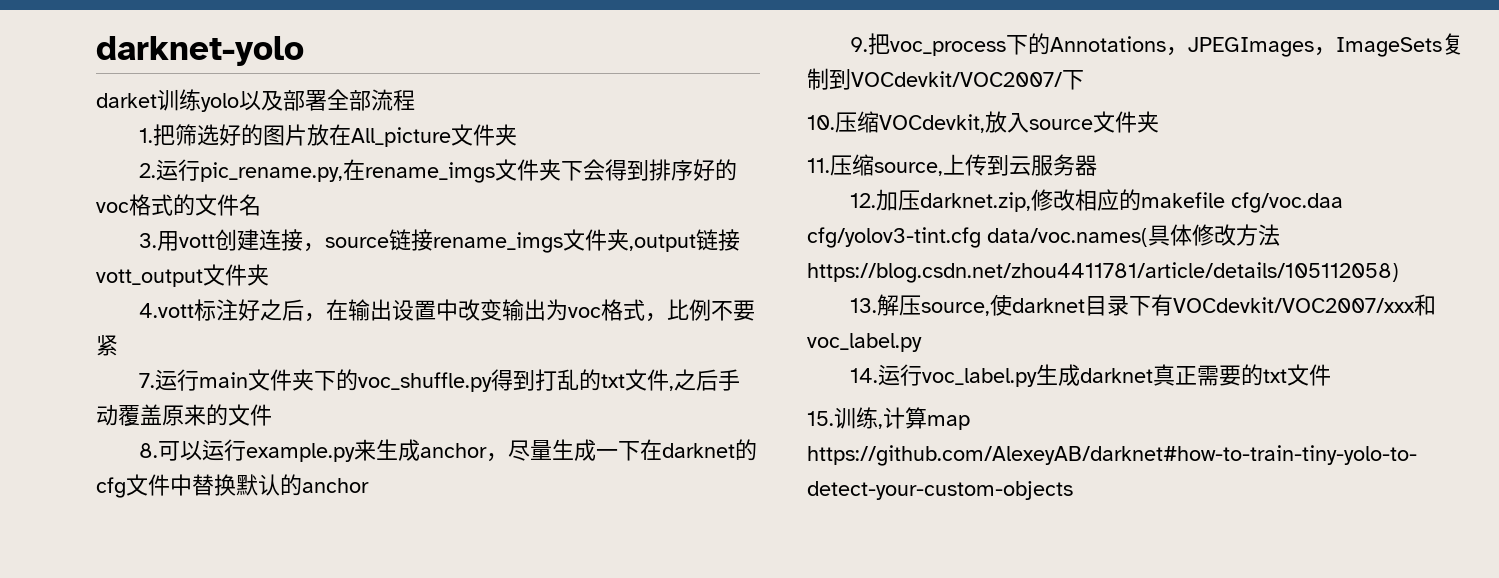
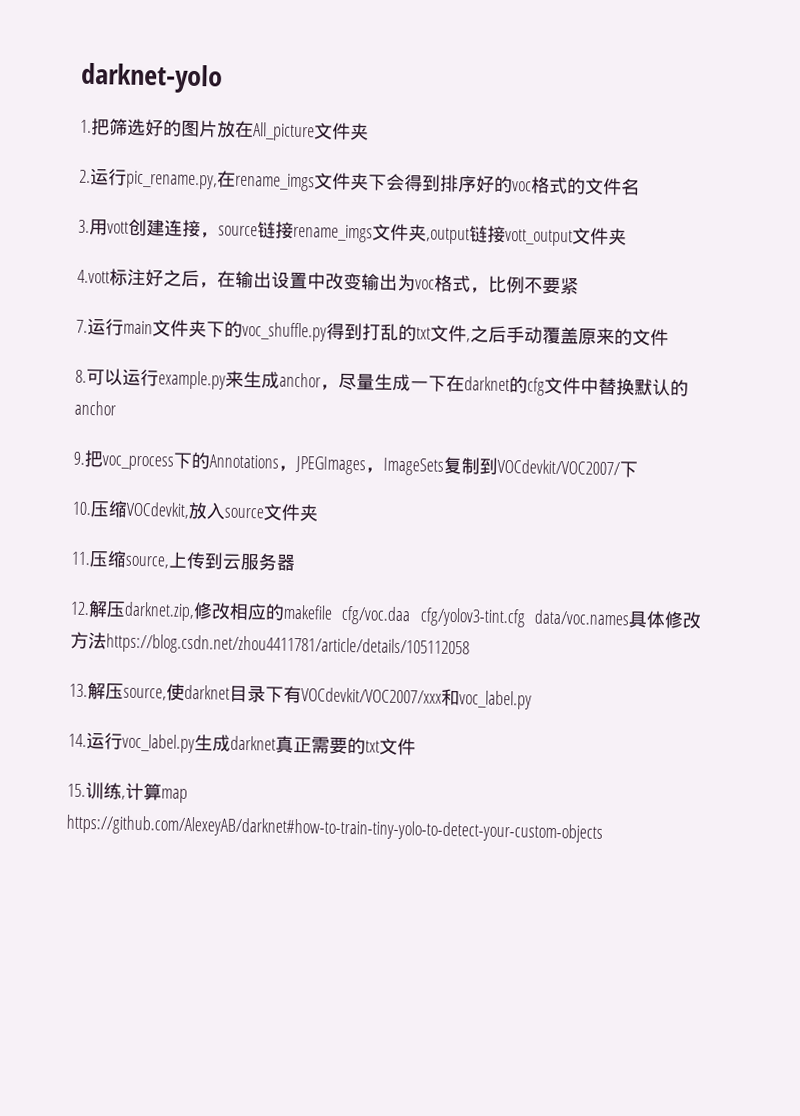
- darket训练yolo以及部署全部流程
- 12.加压darknet.zip,修改相应的makefile cfg/voc.daa cfg/yolov3-tint.cfg data/voc.names(具体修改方法https://blog.csdn.net/zhou4411781/article/details/105112058)
+ 12.解压darknet.zip,修改相应的makefile cfg/voc.daa cfg/yolov3-tint.cfg data/voc.names具体修改方法https://blog.csdn.net/zhou4411781/article/details/105112058

